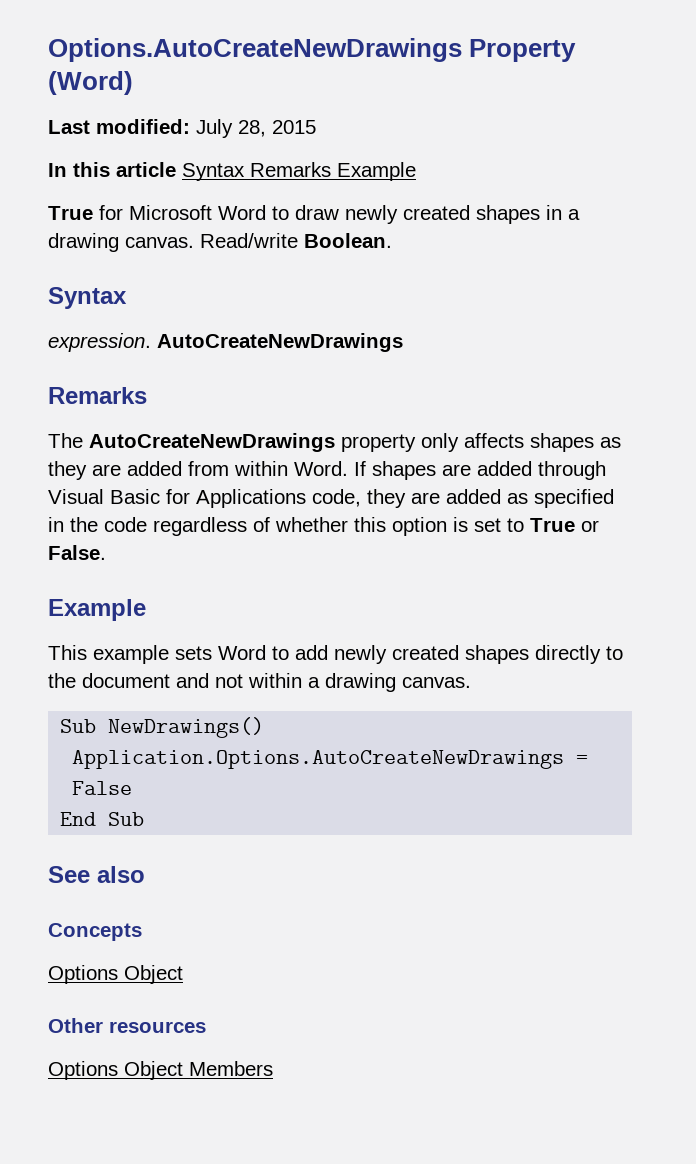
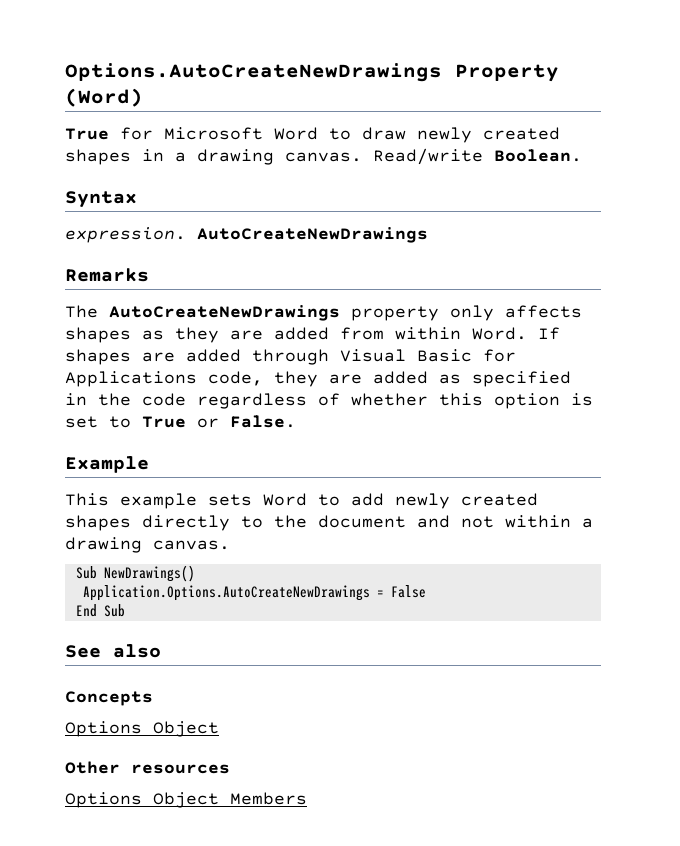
- Last modified: July 28, 2015
- In this article Syntax Remarks Example

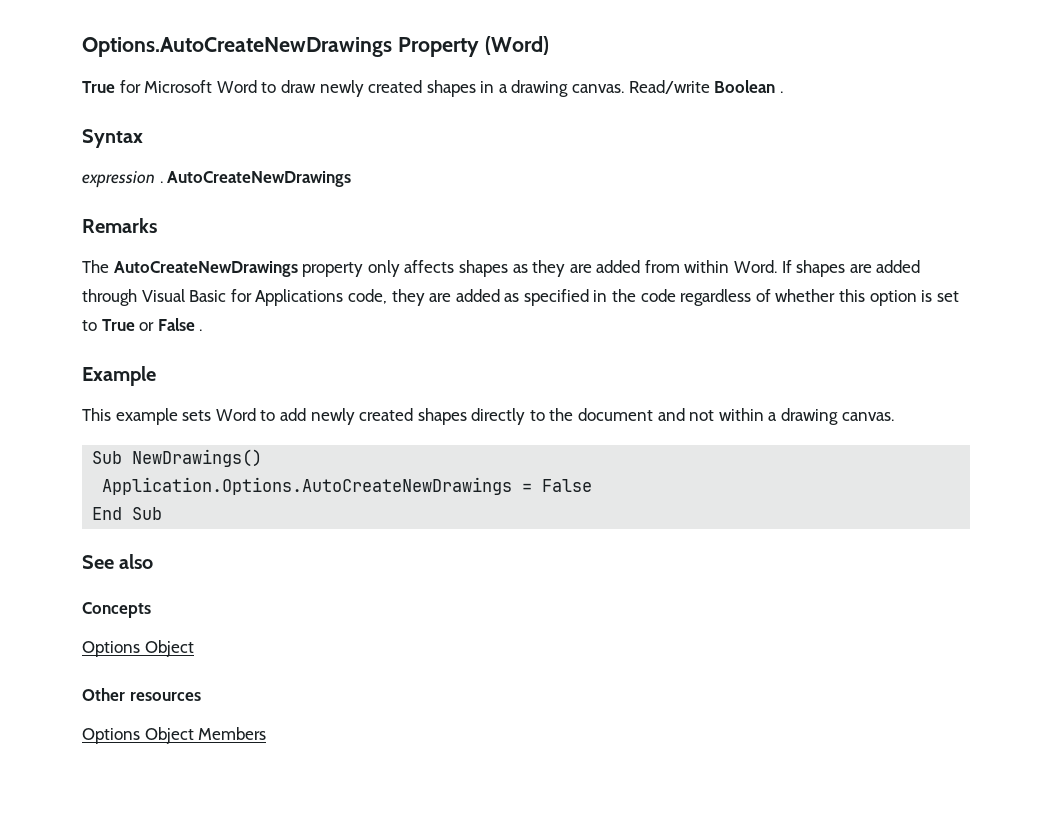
- Read/write Boolean.
+ Read/write Boolean .
- expression.
+ expression .
- If shapes are added through Visual Basic for Applications code, they are added as specified in the code regardless of whether this option is set to True or False.
+ If shapes are added through Visual Basic for Applications code, they are added as specified in the code regardless of whether this option is set to True or False .

